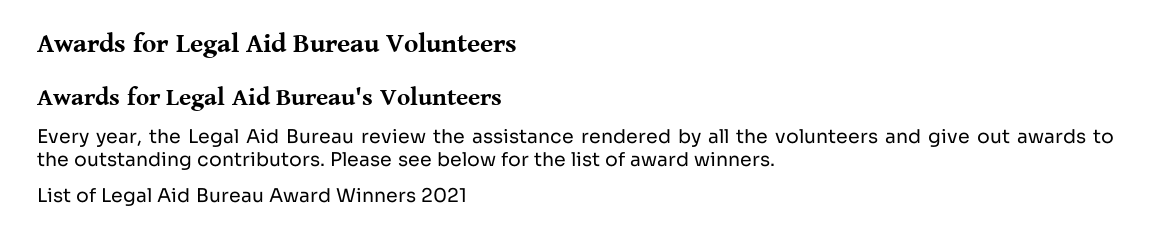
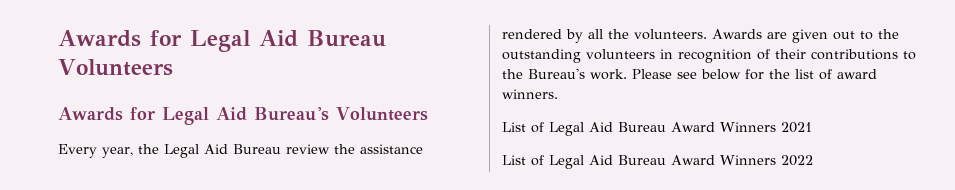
- Every year, the Legal Aid Bureau review the assistance rendered by all the volunteers and give out awards to the outstanding contributors.
+ Every year, the Legal Aid Bureau review the assistance rendered by all the volunteers. Awards are given out to the outstanding volunteers in recognition of their contributions to the Bureau's work.
+ List of Legal Aid Bureau Award Winners 2022

